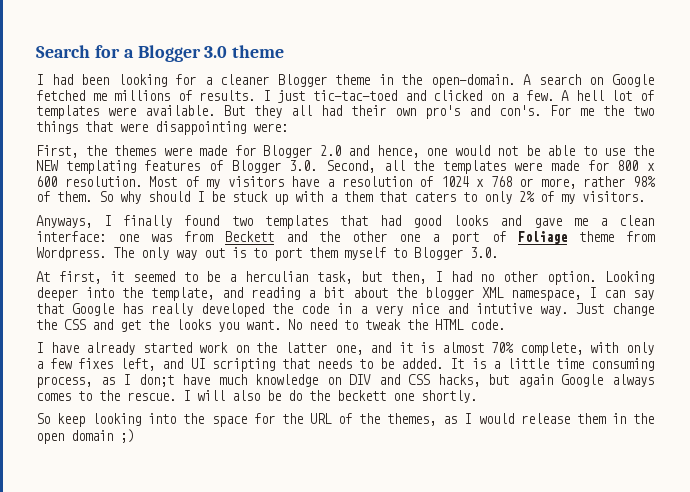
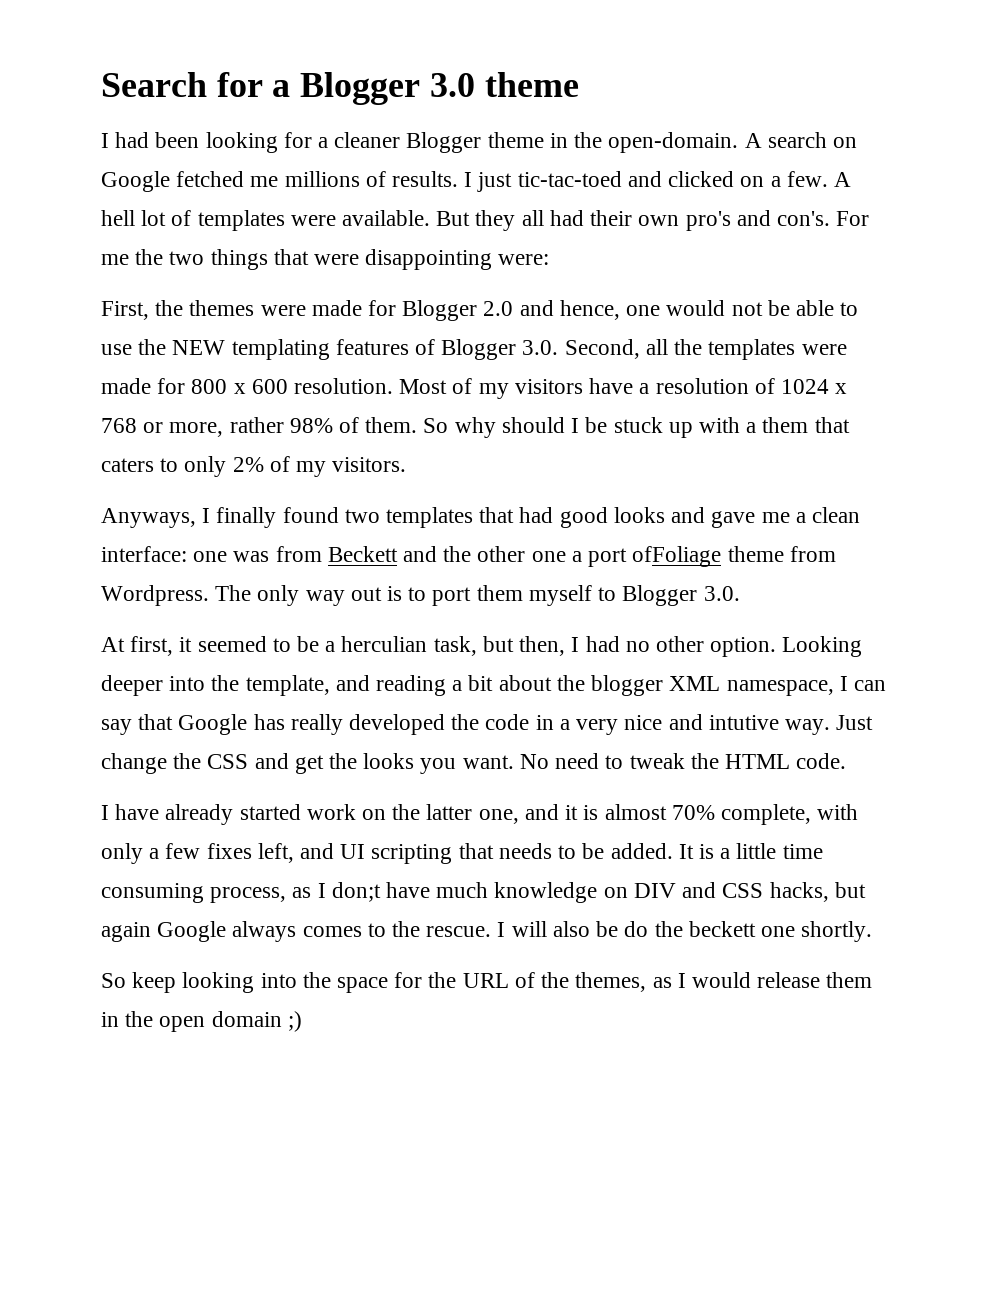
- Anyways, I finally found two templates that had good looks and gave me a clean interface: one was from Beckett and the other one a port of Foliage theme from Wordpress.
+ Anyways, I finally found two templates that had good looks and gave me a clean interface: one was from Beckett and the other one a port ofFoliage theme from Wordpress.

